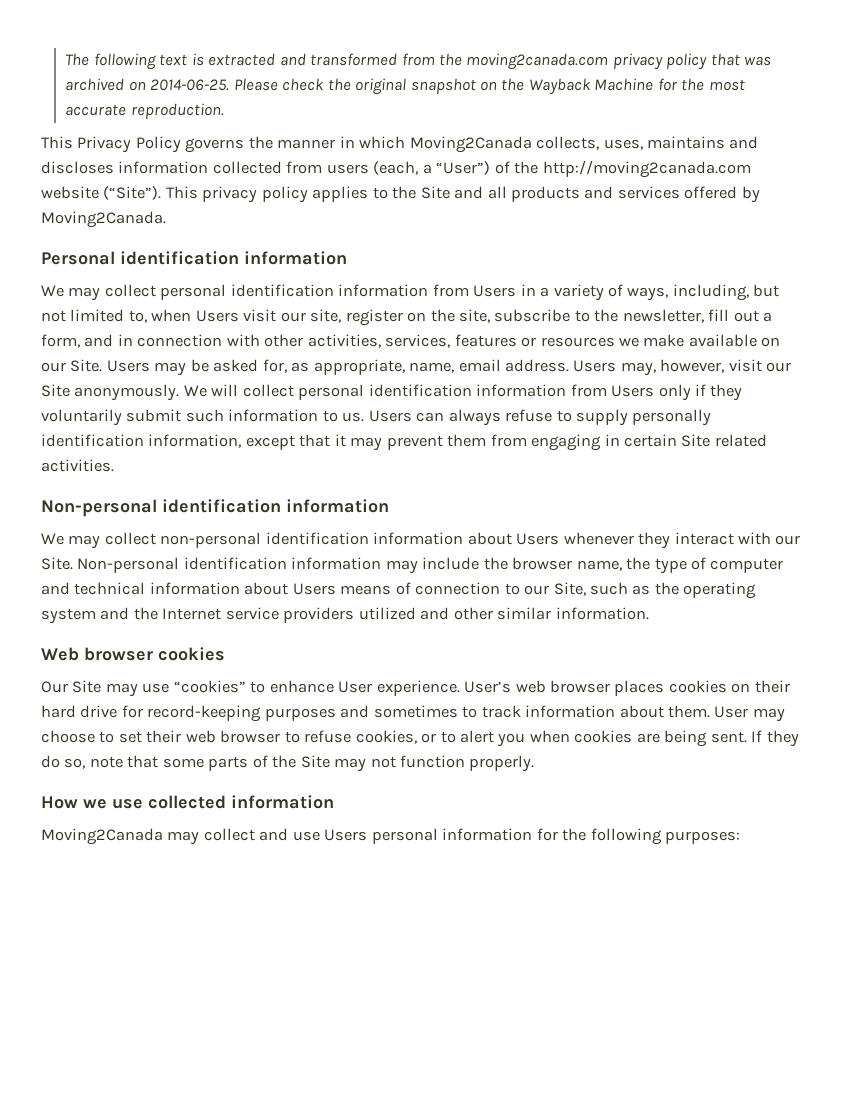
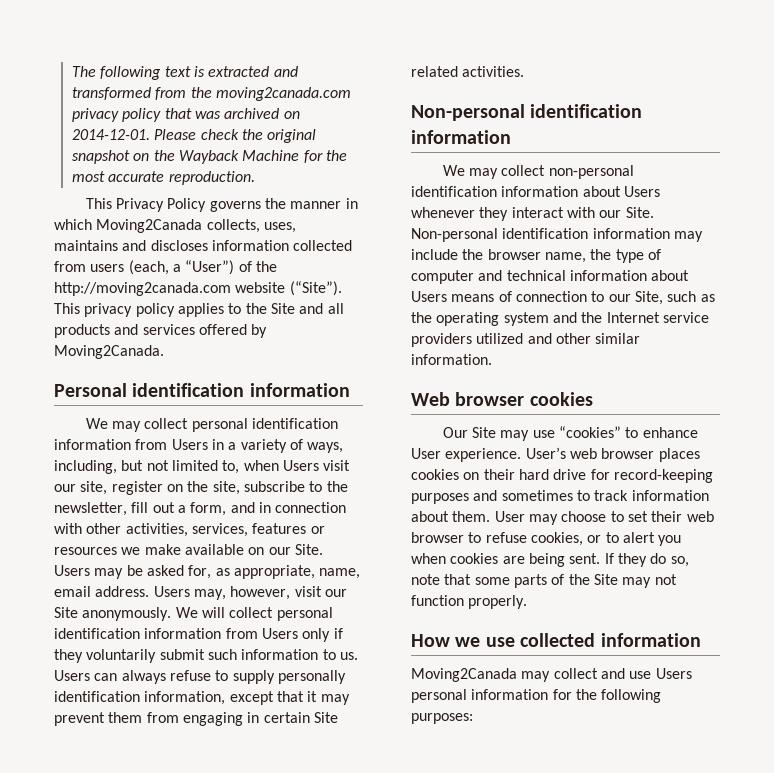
- The following text is extracted and transformed from the moving2canada.com privacy policy that was archived on 2014-06-25.
+ The following text is extracted and transformed from the moving2canada.com privacy policy that was archived on 2014-12-01.

